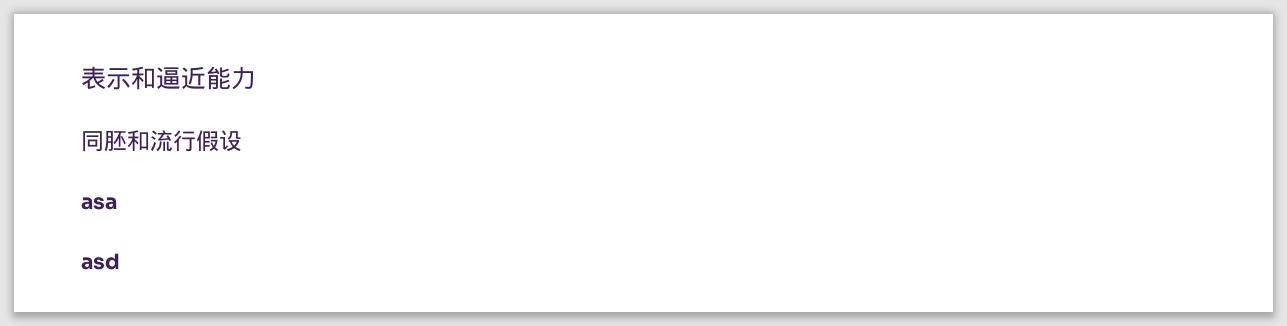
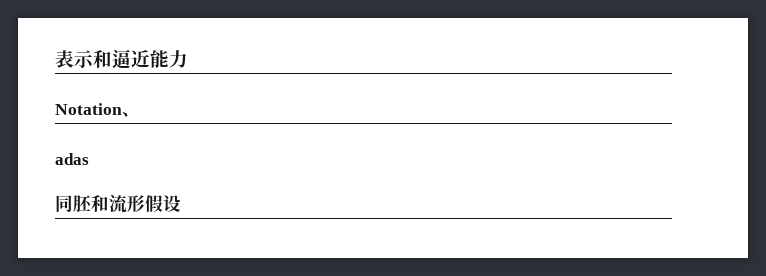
+ Notation、
+ adas
- 同胚和流行假设
+ 同胚和流形假设
- asa
- asd

